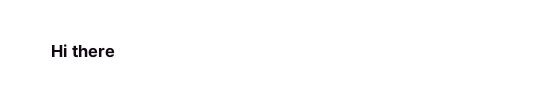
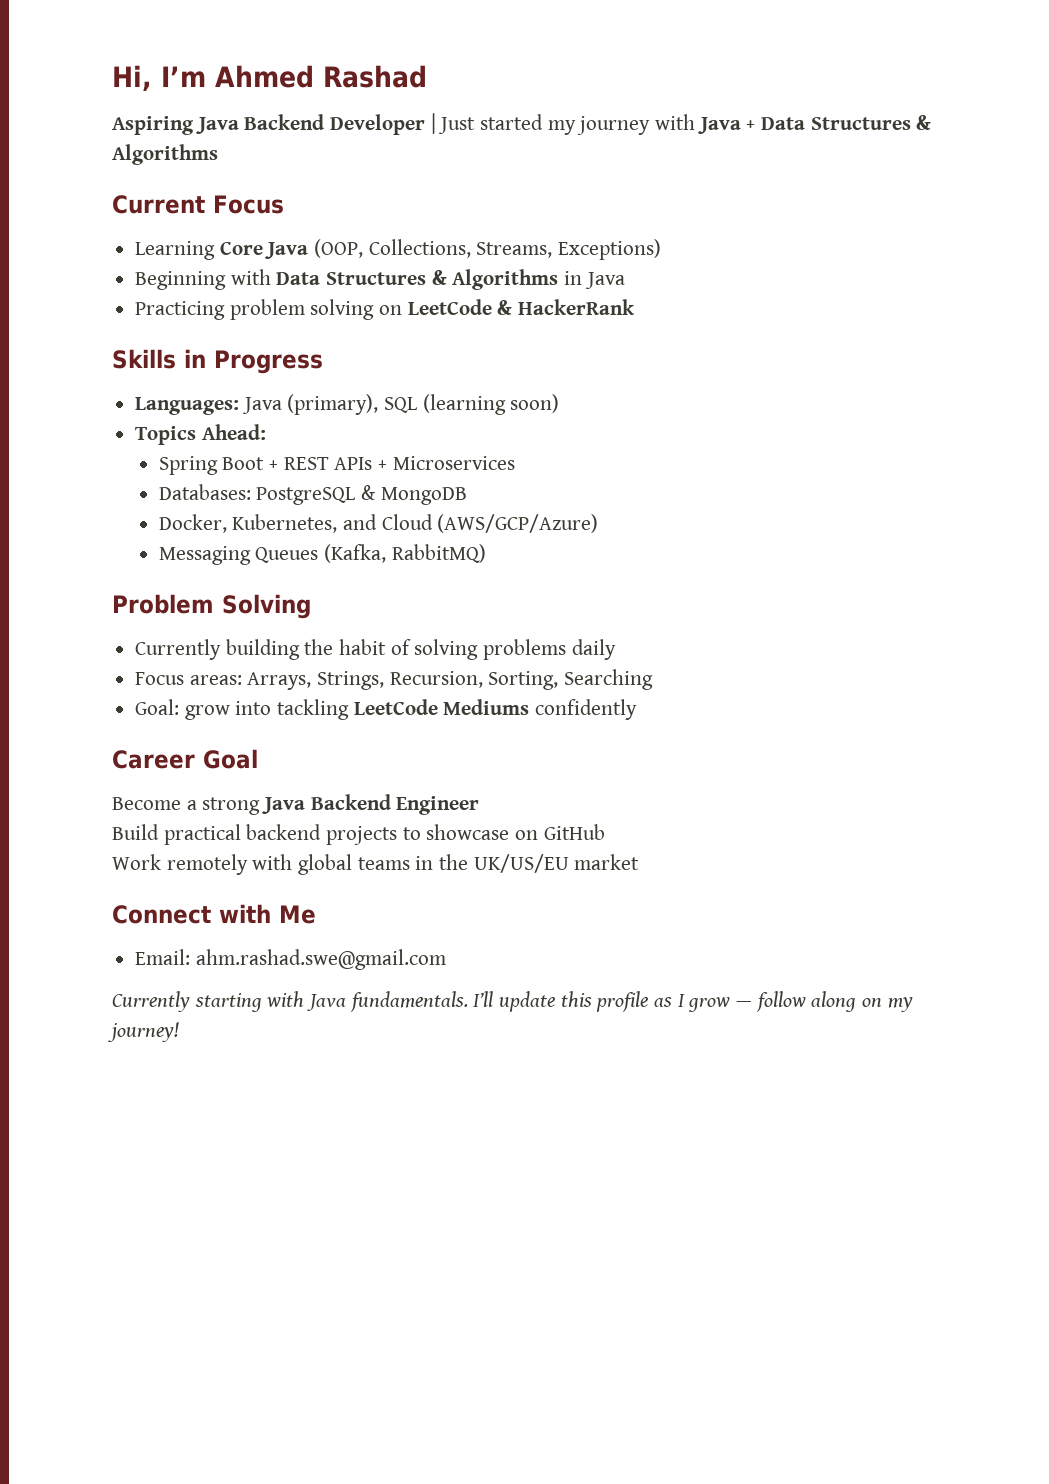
- Hi there
+ Hi, I’m Ahmed Rashad
+ Aspiring Java Backend Developer | Just started my journey with Java + Data Structures & Algorithms
+ Current Focus
+ Learning Core Java (OOP, Collections, Streams, Exceptions)
+ Beginning with Data Structures & Algorithms in Java
+ Practicing problem solving on LeetCode & HackerRank
+ Skills in Progress
+ Languages: Java (primary), SQL (learning soon)
+ Topics Ahead:
+ Spring Boot + REST APIs + Microservices
+ Databases: PostgreSQL & MongoDB
+ Docker, Kubernetes, and Cloud (AWS/GCP/Azure)
+ Messaging Queues (Kafka, RabbitMQ)
+ Problem Solving
+ Currently building the habit of solving problems daily
+ Focus areas: Arrays, Strings, Recursion, Sorting, Searching
+ Goal: grow into tackling LeetCode Mediums confidently
+ Career Goal
+ Become a strong Java Backend Engineer
+ Build practical backend projects to showcase on GitHub
+ Work remotely with global teams in the UK/US/EU market
+ Connect with Me
+ Email: ahm.rashad.swe@gmail.com
+ Currently starting with Java fundamentals. I’ll update this profile as I grow — follow along on my journey!

